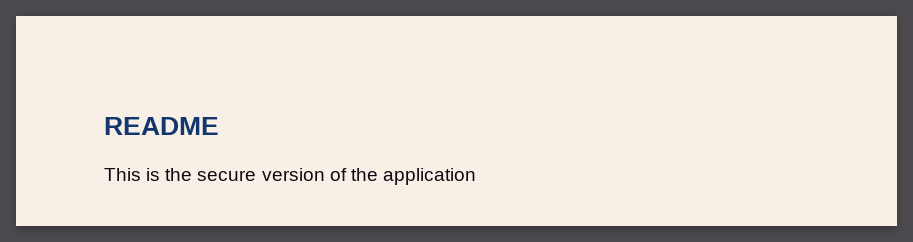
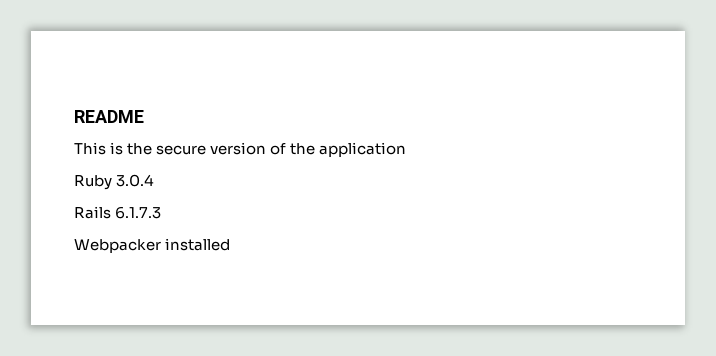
+ Ruby 3.0.4
+ Rails 6.1.7.3
+ Webpacker installed

